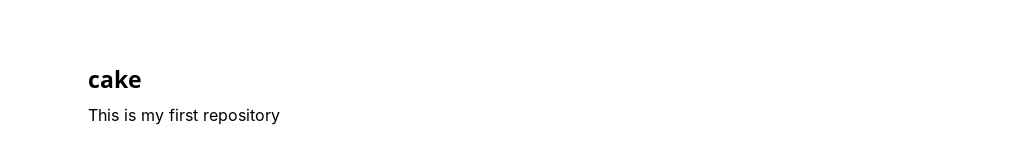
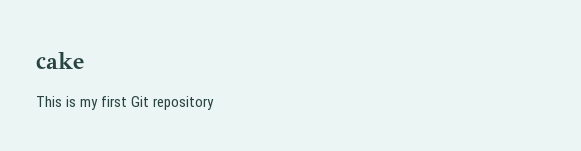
- This is my first repository
+ This is my first Git repository

